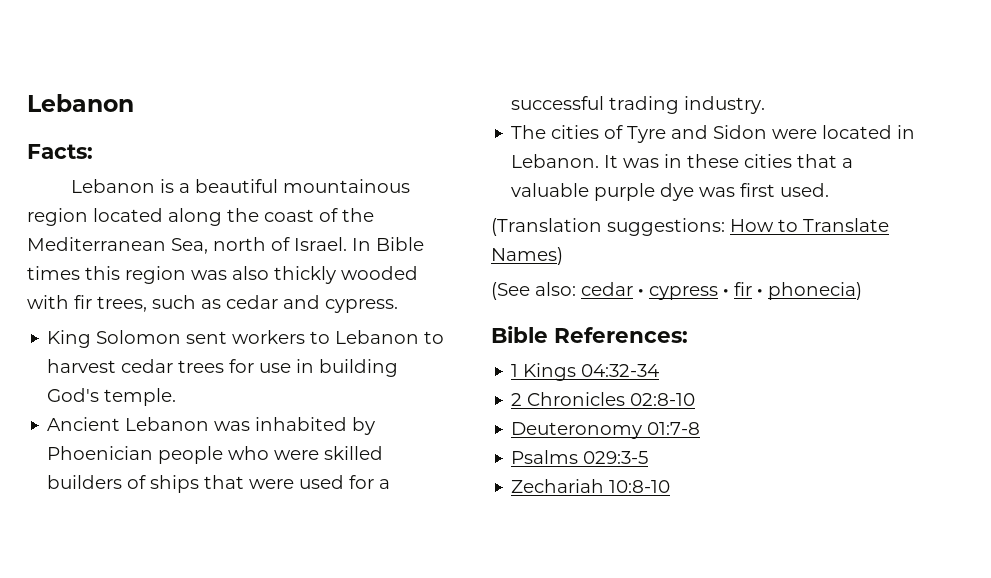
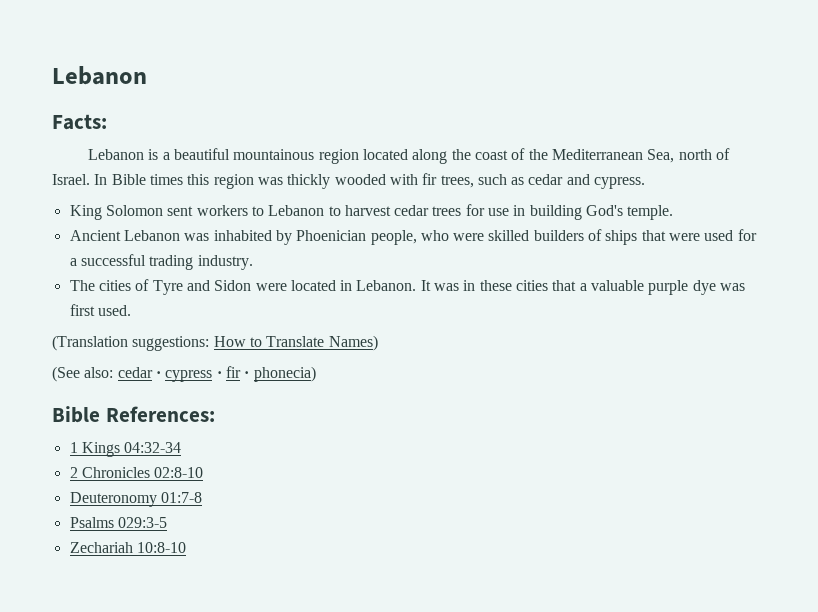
- In Bible times this region was also thickly wooded with fir trees, such as cedar and cypress.
+ In Bible times this region was thickly wooded with fir trees, such as cedar and cypress.
- Ancient Lebanon was inhabited by Phoenician people who were skilled builders of ships that were used for a successful trading industry.
+ Ancient Lebanon was inhabited by Phoenician people, who were skilled builders of ships that were used for a successful trading industry.

